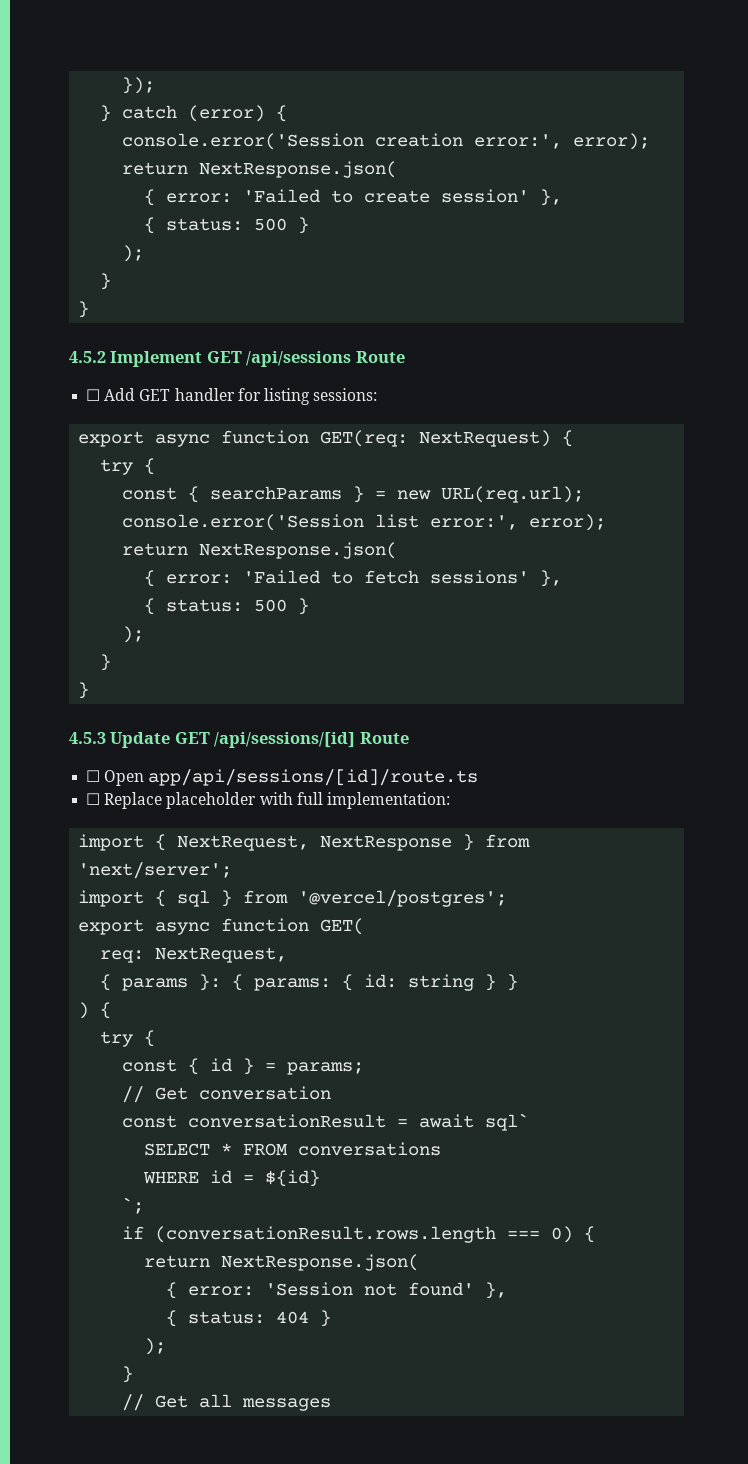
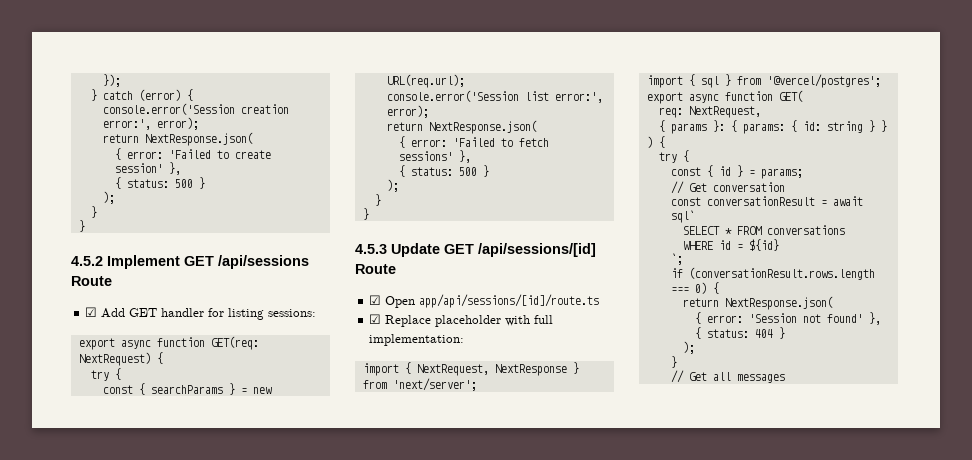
- ☐ Add GET handler for listing sessions:
+ ☑ Add GET handler for listing sessions:
- ☐ Open app/api/sessions/[id]/route.ts
+ ☑ Open app/api/sessions/[id]/route.ts
- ☐ Replace placeholder with full implementation:
+ ☑ Replace placeholder with full implementation:

